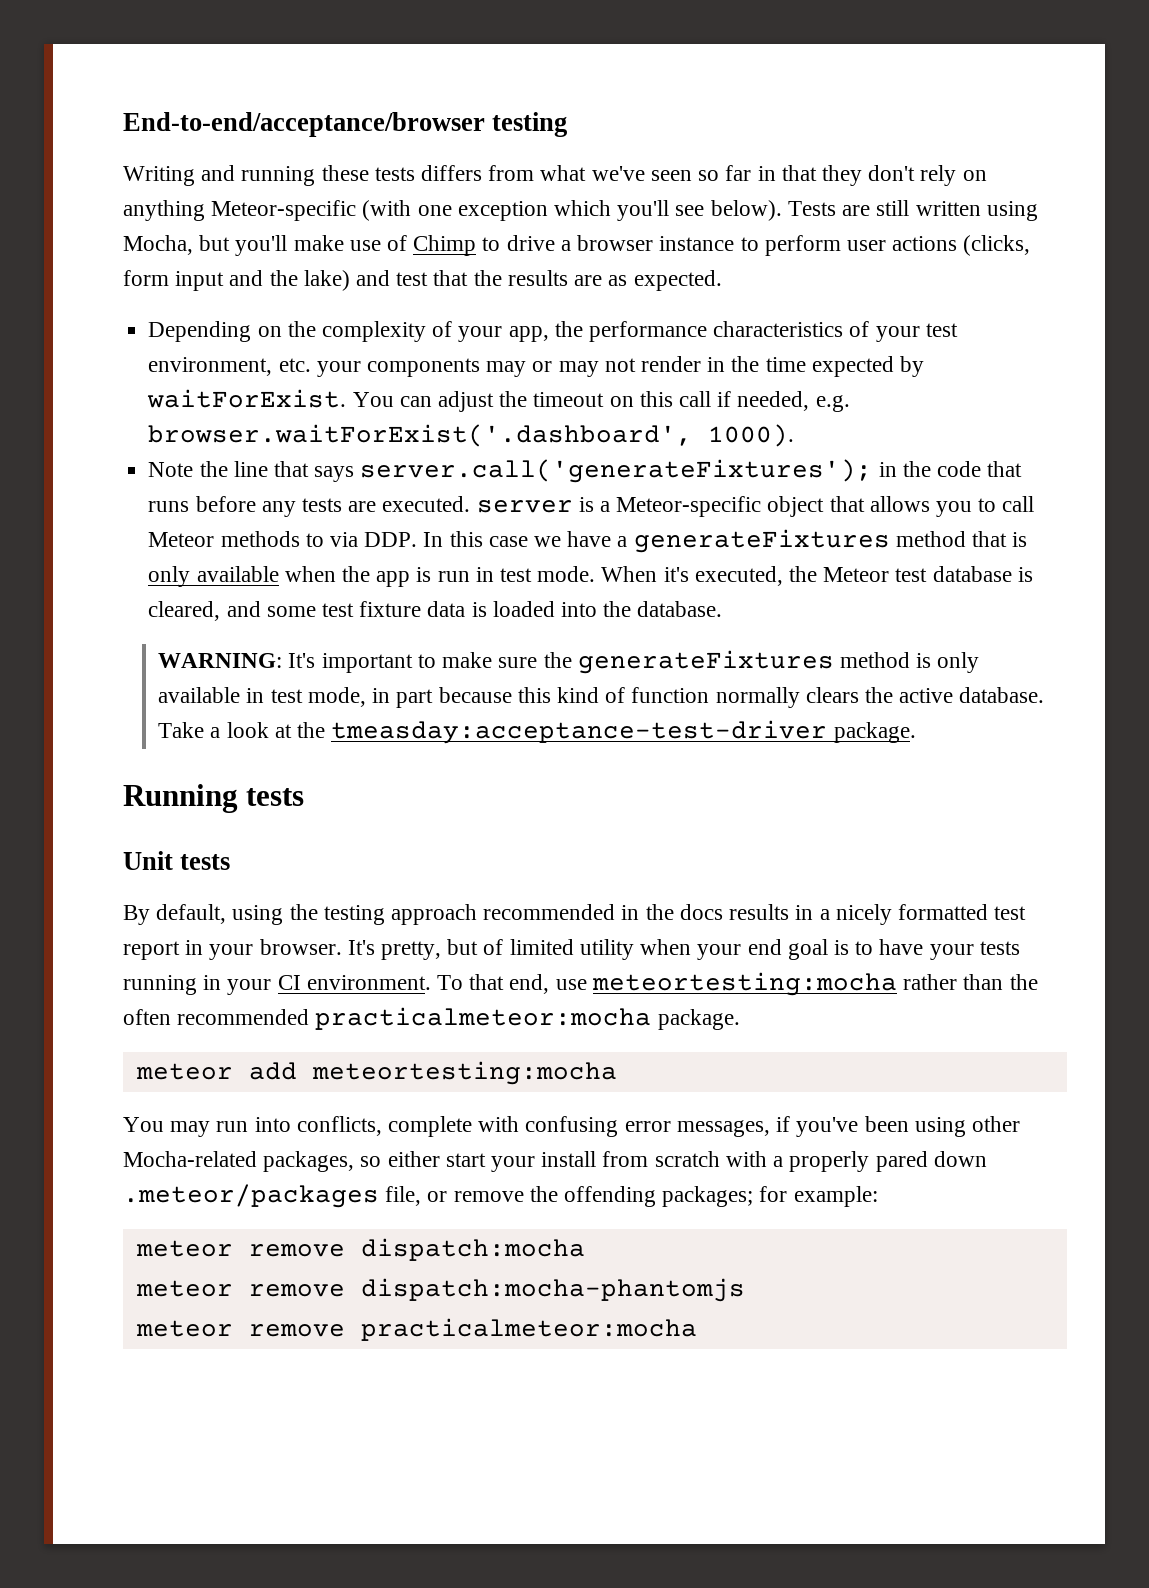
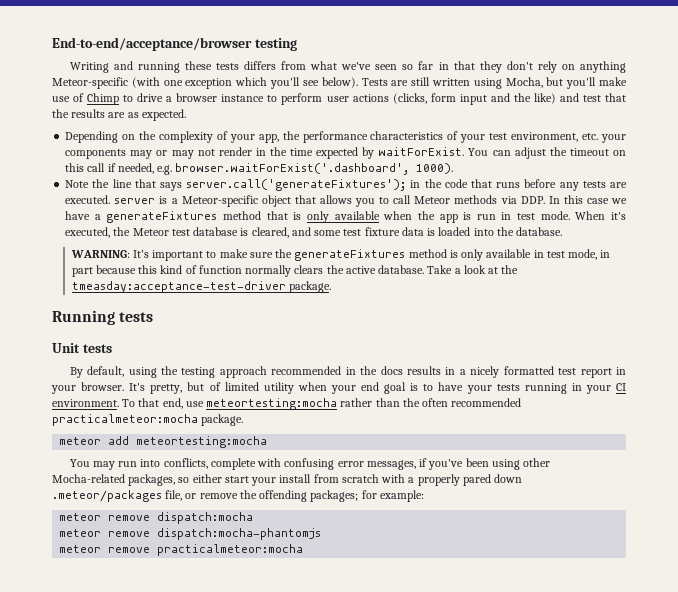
- Tests are still written using Mocha, but you'll make use of Chimp to drive a browser instance to perform user actions (clicks, form input and the lake) and test that the results are as expected.
+ Tests are still written using Mocha, but you'll make use of Chimp to drive a browser instance to perform user actions (clicks, form input and the like) and test that the results are as expected.
- Note the line that says server.call('generateFixtures'); in the code that runs before any tests are executed. server is a Meteor-specific object that allows you to call Meteor methods to via DDP. In this case we have a generateFixtures method that is only available when the app is run in test mode.
+ Note the line that says server.call('generateFixtures'); in the code that runs before any tests are executed. server is a Meteor-specific object that allows you to call Meteor methods via DDP. In this case we have a generateFixtures method that is only available when the app is run in test mode.

